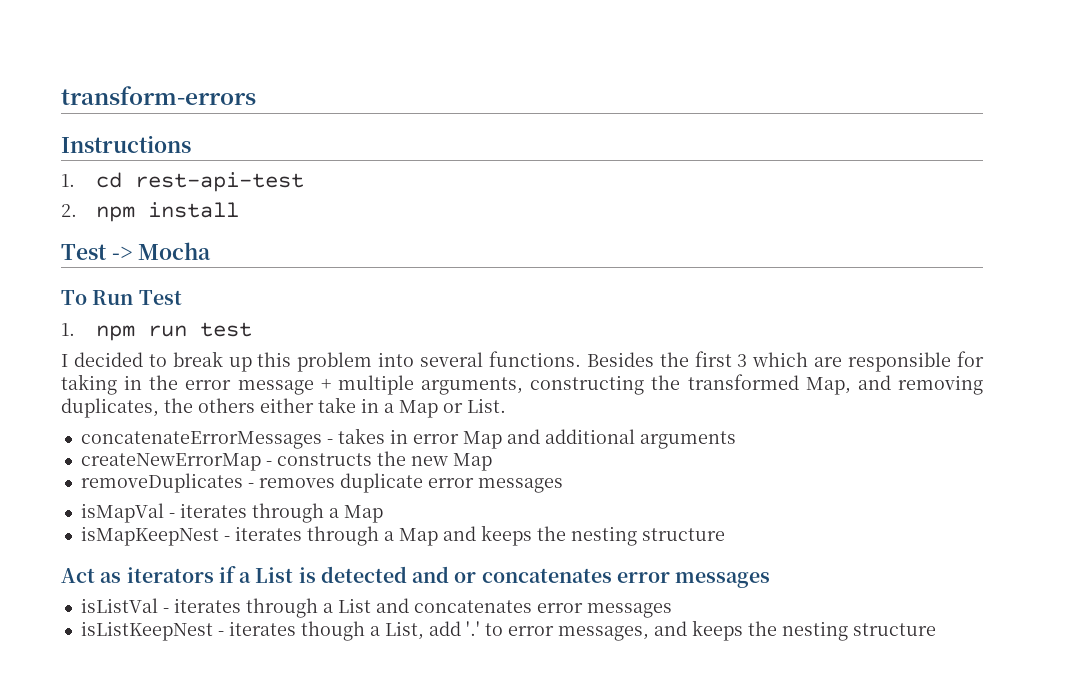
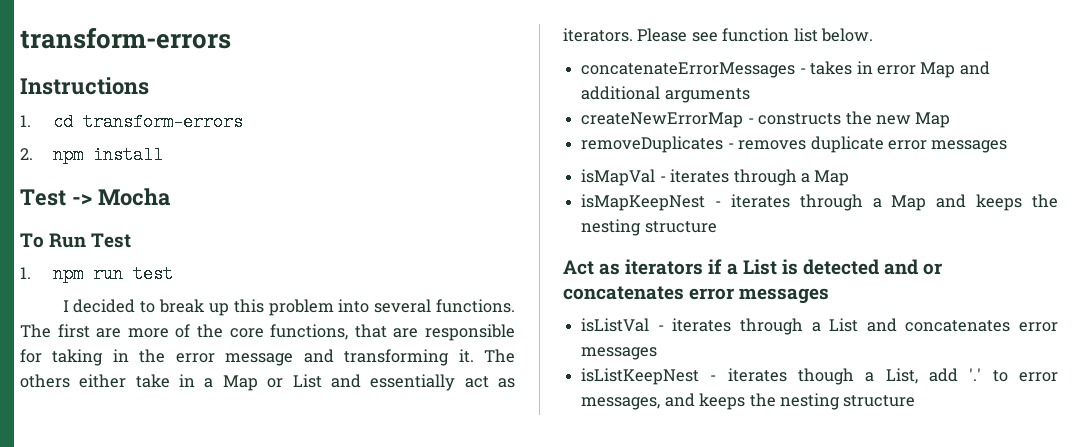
- 1. cd rest-api-test
+ 1. cd transform-errors
- Besides the first 3 which are responsible for taking in the error message + multiple arguments, constructing the transformed Map, and removing duplicates, the others either take in a Map or List.
+ The first are more of the core functions, that are responsible for taking in the error message and transforming it. The others either take in a Map or List and essentially act as iterators. Please see function list below.

